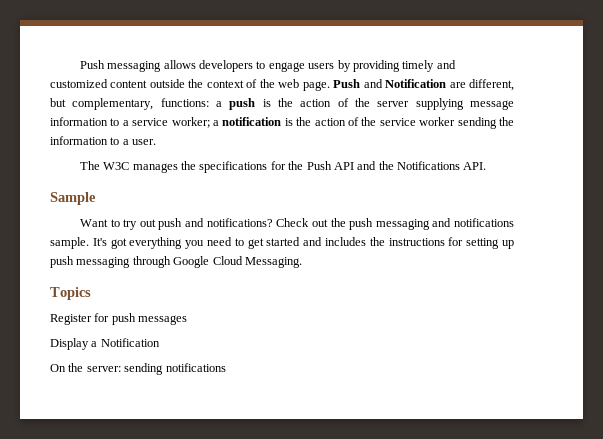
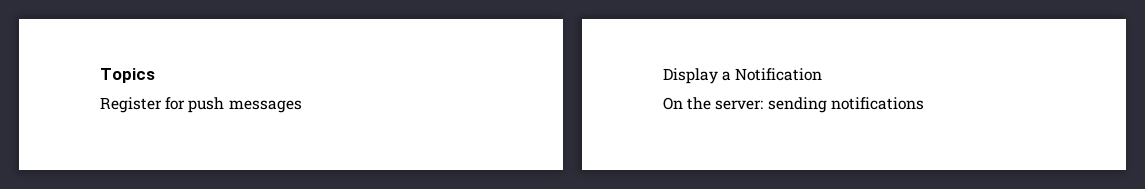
- Push messaging allows developers to engage users by providing timely and customized content outside the context of the web page. Push and Notification are different, but complementary, functions: a push is the action of the server supplying message information to a service worker; a notification is the action of the service worker sending the information to a user.
- The W3C manages the specifications for the Push API and the Notifications API.
- Sample
- Want to try out push and notifications? Check out the push messaging and notifications sample. It's got everything you need to get started and includes the instructions for setting up push messaging through Google Cloud Messaging.

